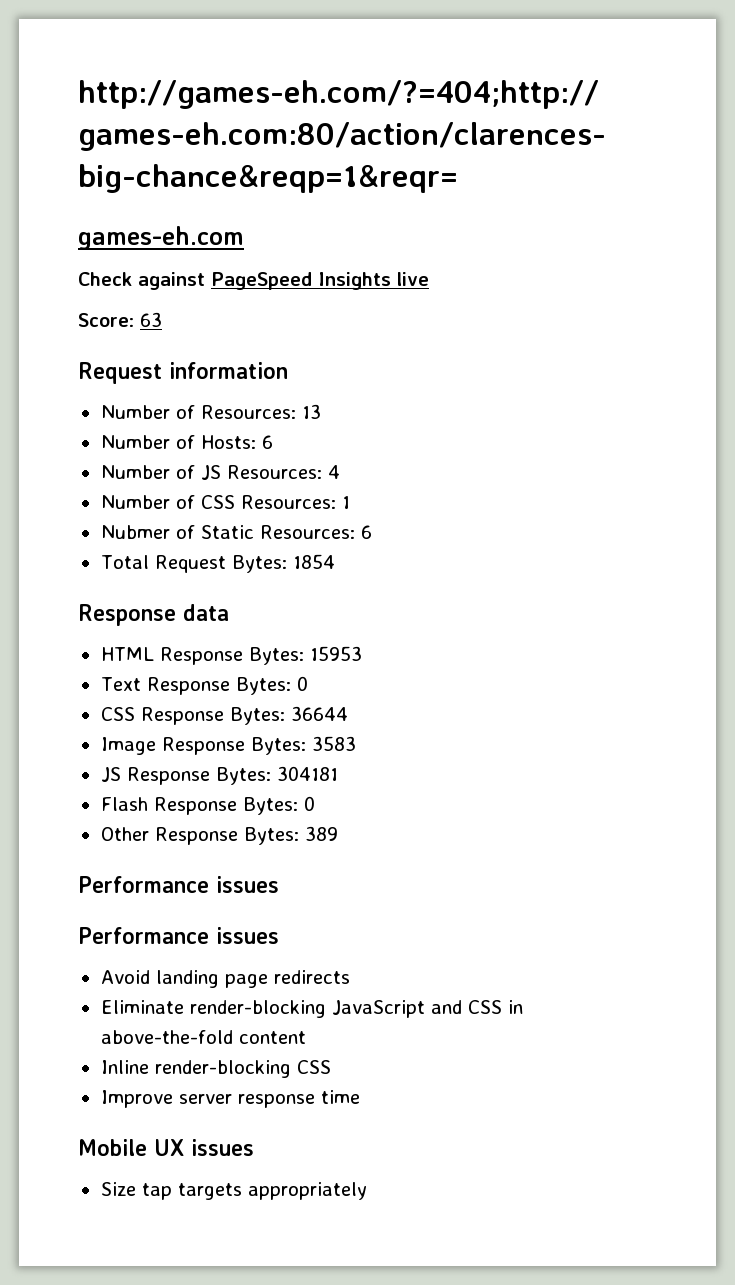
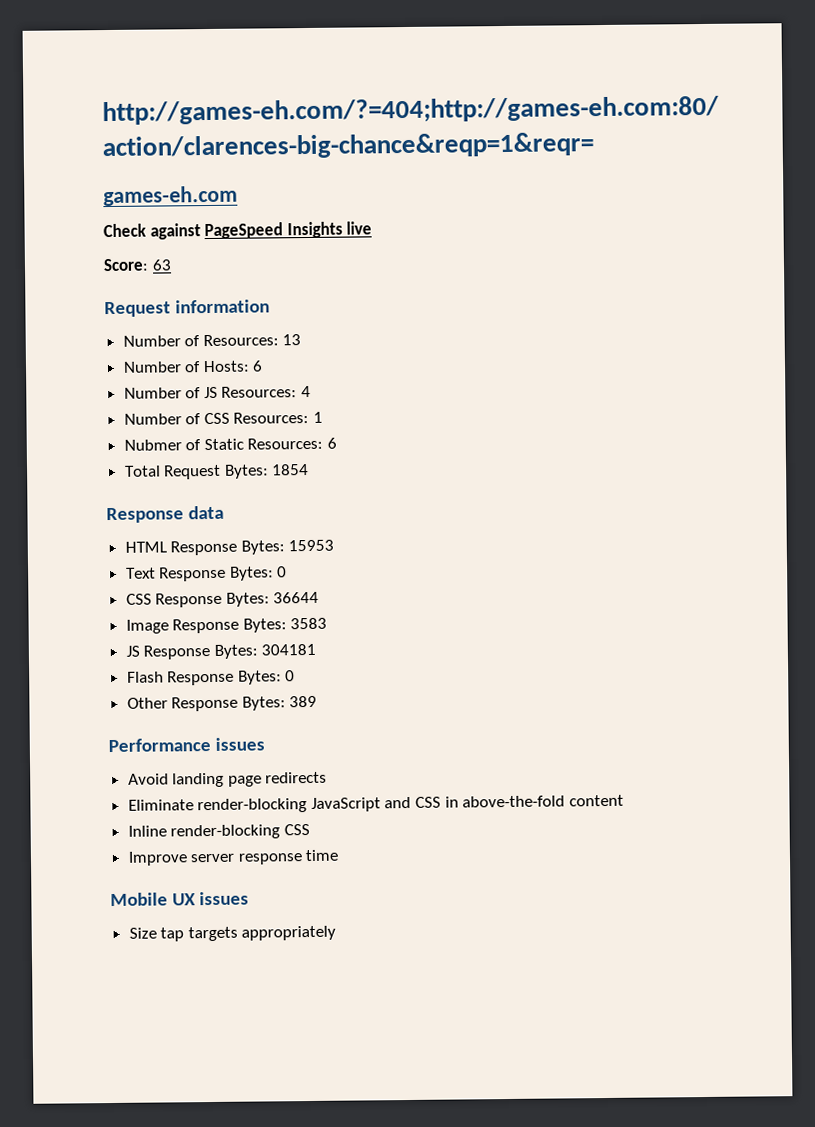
  Other Response Bytes: 389
- Performance issues

